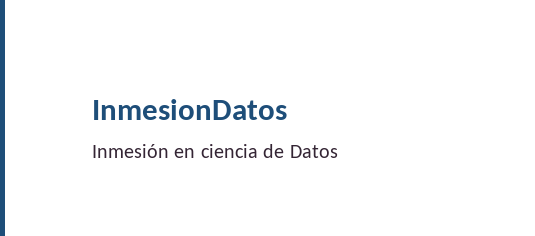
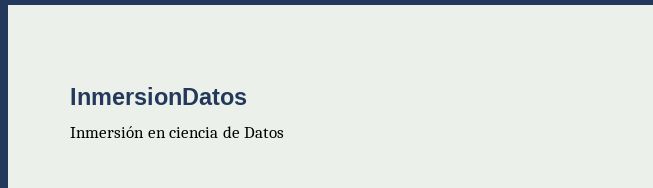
- InmesionDatos
- Inmesión en ciencia de Datos
+ InmersionDatos
+ Inmersión en ciencia de Datos

